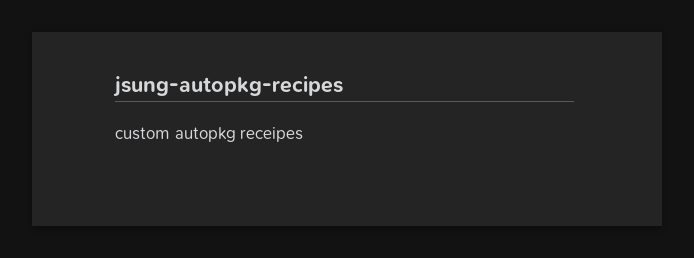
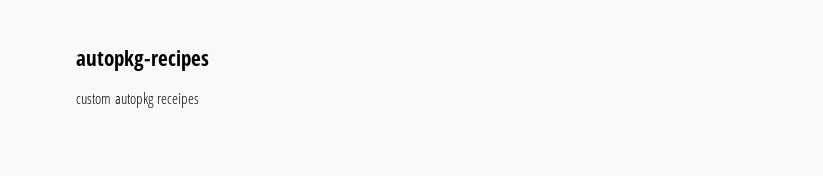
- jsung-autopkg-recipes
+ autopkg-recipes

